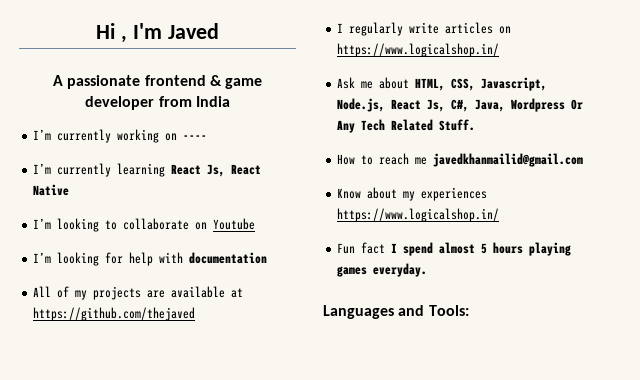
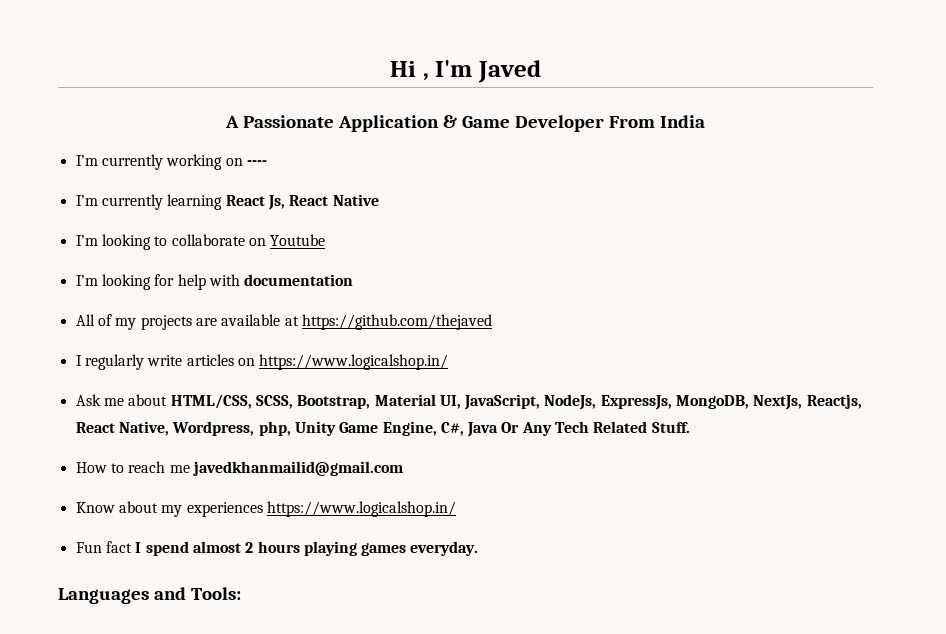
- A passionate frontend & game developer from India
+ A Passionate Application & Game Developer From India
- Ask me about HTML, CSS, Javascript, Node.js, React Js, C#, Java, Wordpress Or Any Tech Related Stuff.
+ Ask me about HTML/CSS, SCSS, Bootstrap, Material UI, JavaScript, NodeJs, ExpressJs, MongoDB, NextJs, Reactjs, React Native, Wordpress, php, Unity Game Engine, C#, Java Or Any Tech Related Stuff.
- Fun fact I spend almost 5 hours playing games everyday.
+ Fun fact I spend almost 2 hours playing games everyday.

